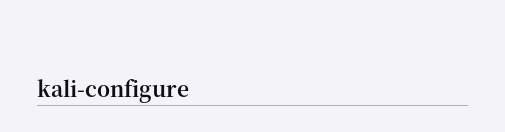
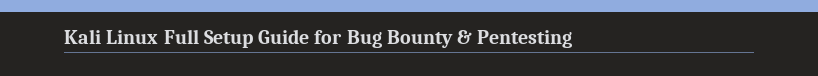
- kali-configure
+ Kali Linux Full Setup Guide for Bug Bounty & Pentesting

